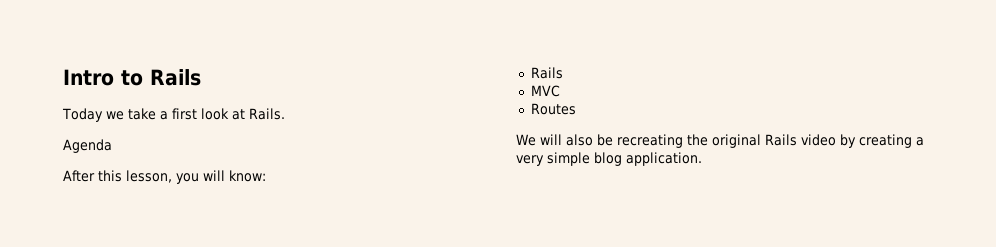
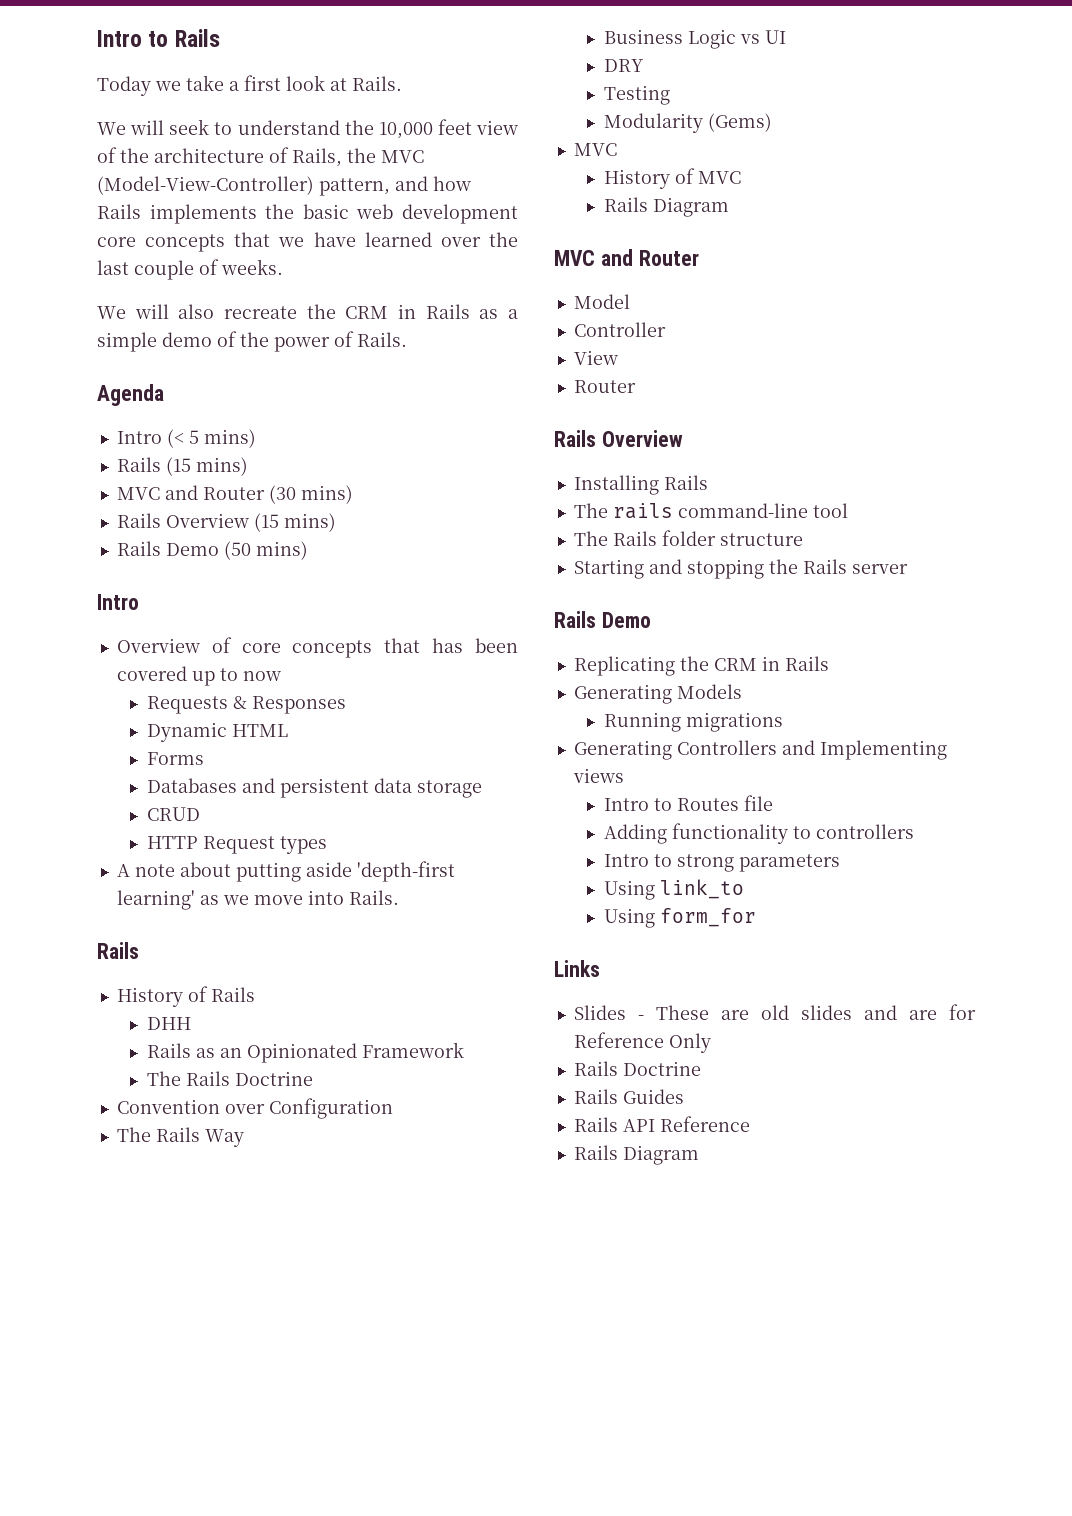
+ We will seek to understand the 10,000 feet view of the architecture of Rails, the MVC (Model-View-Controller) pattern, and how Rails implements the basic web development core concepts that we have learned over the last couple of weeks.
+ We will also recreate the CRM in Rails as a simple demo of the power of Rails.
  Agenda
- After this lesson, you will know:
+ Intro (< 5 mins)
+ Rails (15 mins)
+ MVC and Router (30 mins)
+ Rails Overview (15 mins)
+ Rails Demo (50 mins)
+ Intro
+ Overview of core concepts that has been covered up to now
+ Requests & Responses
+ Dynamic HTML
+ Forms
+ Databases and persistent data storage
+ CRUD
+ HTTP Request types
+ A note about putting aside 'depth-first learning' as we move into Rails.
  Rails
+ History of Rails
+ DHH
+ Rails as an Opinionated Framework
+ The Rails Doctrine
+ Convention over Configuration
+ The Rails Way
+ Business Logic vs UI
+ DRY
+ Testing
+ Modularity (Gems)
  MVC
- Routes
- We will also be recreating the original Rails video by creating a very simple blog application.
+ History of MVC
+ Rails Diagram
+ MVC and Router
+ Model
+ Controller
+ View
+ Router
+ Rails Overview
+ Installing Rails
+ The rails command-line tool
+ The Rails folder structure
+ Starting and stopping the Rails server
+ Rails Demo
+ Replicating the CRM in Rails
+ Generating Models
+ Running migrations
+ Generating Controllers and Implementing views
+ Intro to Routes file
+ Adding functionality to controllers
+ Intro to strong parameters
+ Using link_to
+ Using form_for
+ Links
+ Slides - These are old slides and are for Reference Only
+ Rails Doctrine
+ Rails Guides
+ Rails API Reference
+ Rails Diagram

